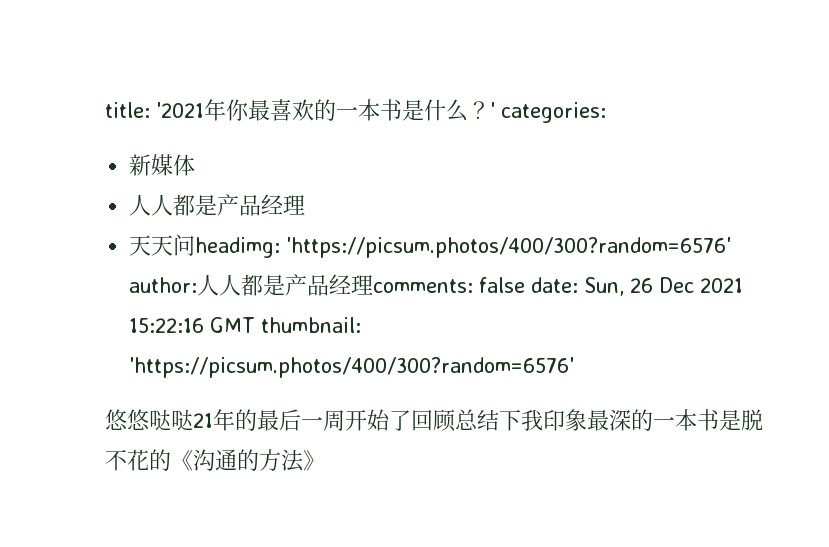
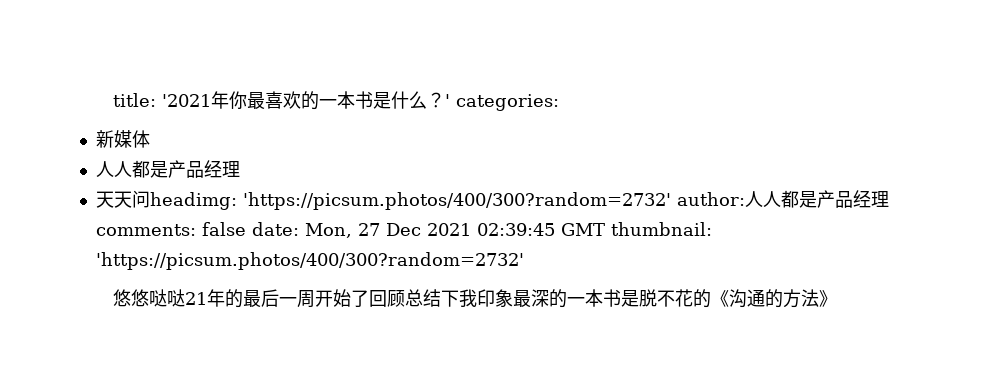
- 天天问headimg: 'https://picsum.photos/400/300?random=6576' author:人人都是产品经理comments: false date: Sun, 26 Dec 2021 15:22:16 GMT thumbnail: 'https://picsum.photos/400/300?random=6576'
+ 天天问headimg: 'https://picsum.photos/400/300?random=2732' author:人人都是产品经理comments: false date: Mon, 27 Dec 2021 02:39:45 GMT thumbnail: 'https://picsum.photos/400/300?random=2732'

